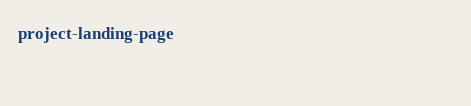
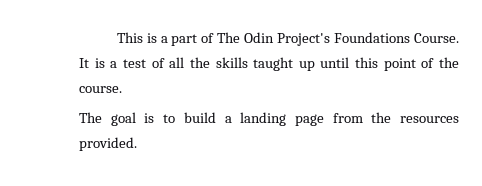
- project-landing-page
+ This is a part of The Odin Project's Foundations Course. It is a test of all the skills taught up until this point of the course.
+ The goal is to build a landing page from the resources provided.

